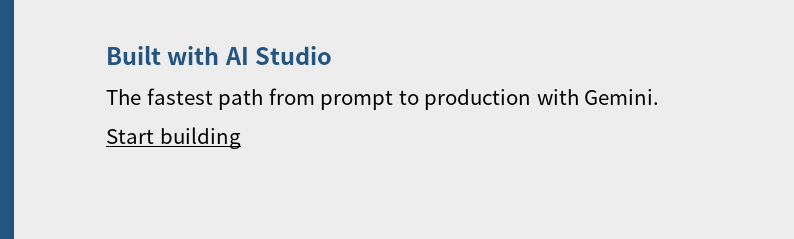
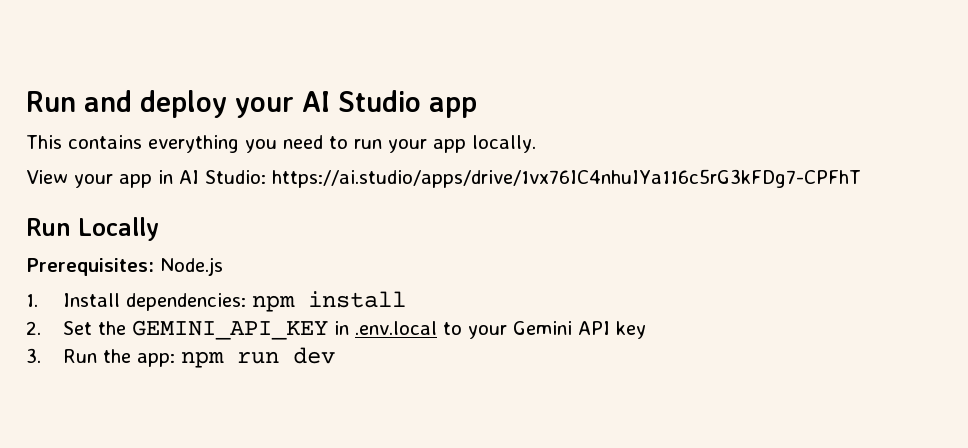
- Built with AI Studio
- The fastest path from prompt to production with Gemini.
- Start building
+ Run and deploy your AI Studio app
+ This contains everything you need to run your app locally.
+ View your app in AI Studio: https://ai.studio/apps/drive/1vx76IC4nhuIYa116c5rG3kFDg7-CPFhT
+ Run Locally
+ Prerequisites: Node.js
+ 1. Install dependencies: npm install
+ 2. Set the GEMINI_API_KEY in .env.local to your Gemini API key
+ 3. Run the app: npm run dev

